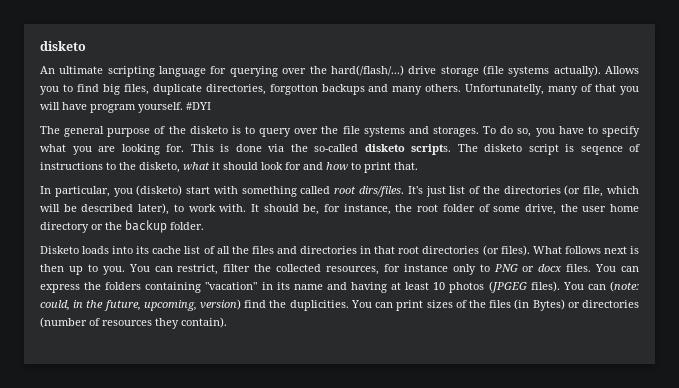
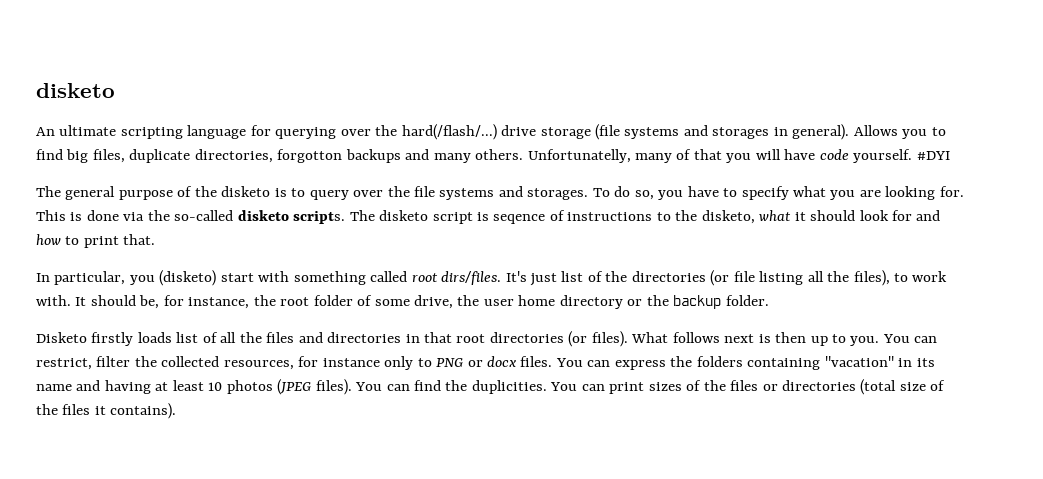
- An ultimate scripting language for querying over the hard(/flash/...) drive storage (file systems actually).
+ An ultimate scripting language for querying over the hard(/flash/...) drive storage (file systems and storages in general).
- Unfortunatelly, many of that you will have program yourself.
+ Unfortunatelly, many of that you will have code yourself.
- It's just list of the directories (or file, which will be described later), to work with.
+ It's just list of the directories (or file listing all the files), to work with.
- Disketo loads into its cache list of all the files and directories in that root directories (or files).
+ Disketo firstly loads list of all the files and directories in that root directories (or files).
- You can express the folders containing "vacation" in its name and having at least 10 photos (JPGEG files).
+ You can express the folders containing "vacation" in its name and having at least 10 photos (JPEG files).
- You can (note: could, in the future, upcoming, version) find the duplicities.
+ You can find the duplicities.
- You can print sizes of the files (in Bytes) or directories (number of resources they contain).
+ You can print sizes of the files or directories (total size of the files it contains).

